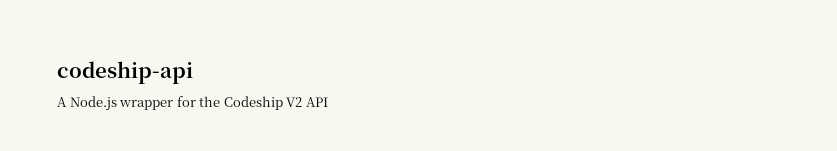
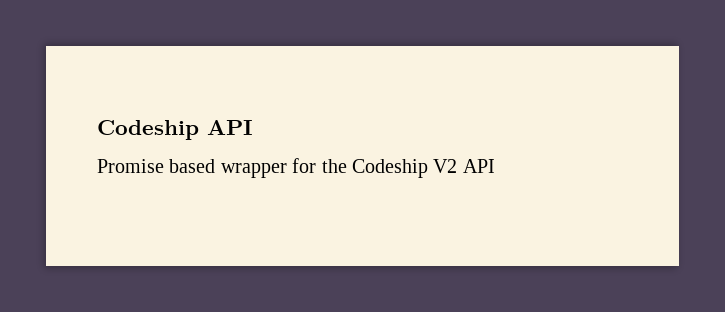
- codeship-api
- A Node.js wrapper for the Codeship V2 API
+ Codeship API
+ Promise based wrapper for the Codeship V2 API

